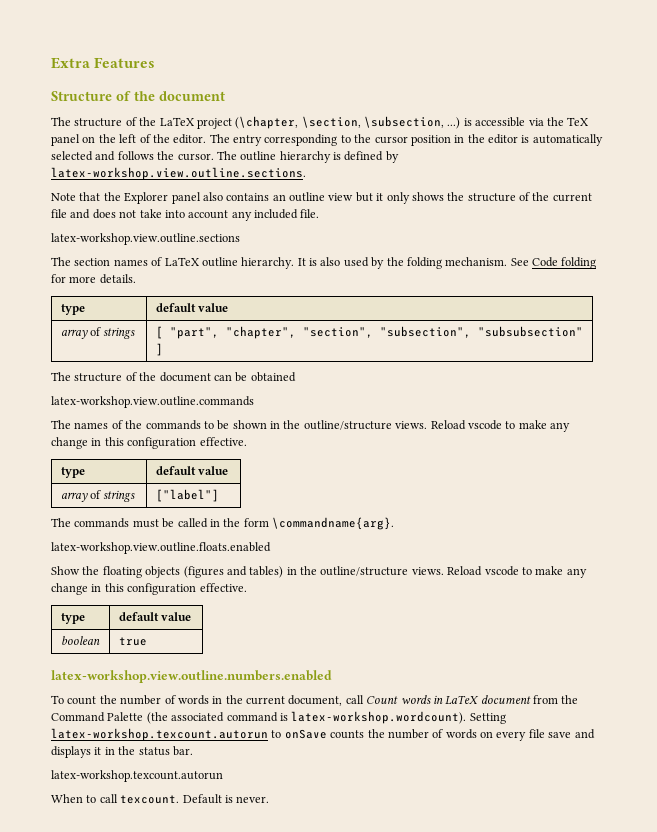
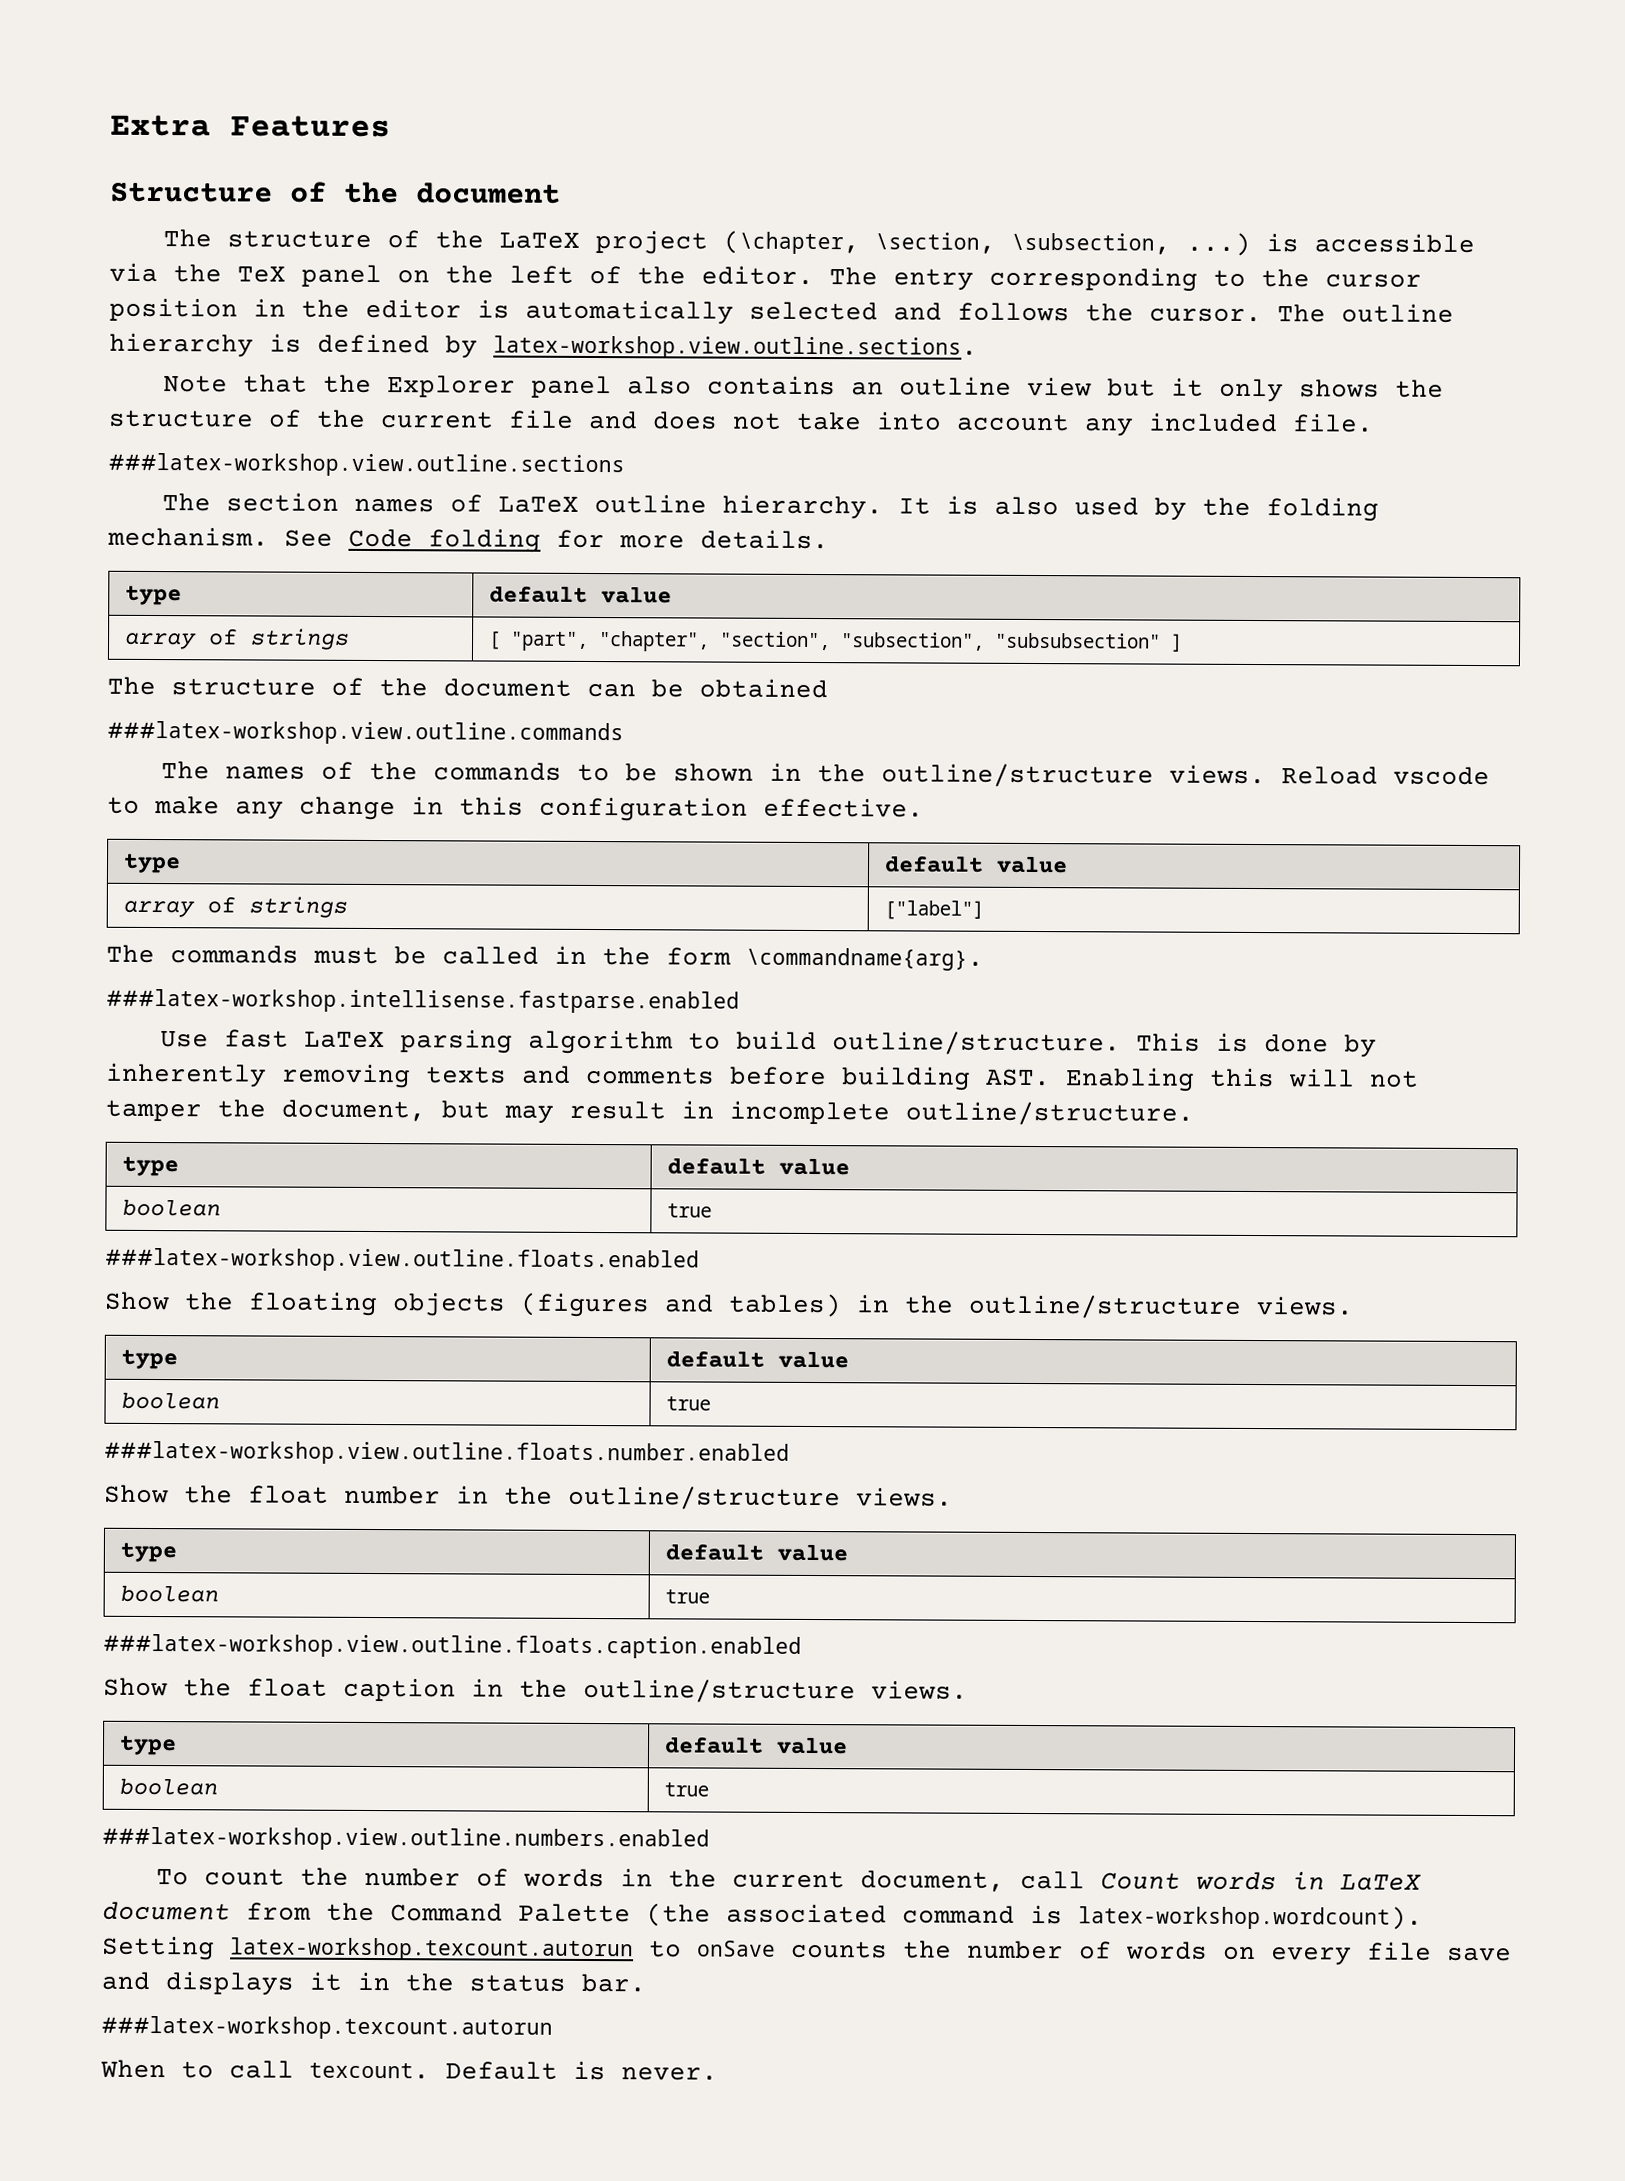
- latex-workshop.view.outline.sections
+ ###latex-workshop.view.outline.sections
- latex-workshop.view.outline.commands
+ ###latex-workshop.view.outline.commands
- latex-workshop.view.outline.floats.enabled
+ ###latex-workshop.intellisense.fastparse.enabled
+ Use fast LaTeX parsing algorithm to build outline/structure. This is done by inherently removing texts and comments before building AST. Enabling this will not tamper the document, but may result in incomplete outline/structure.
+ type | default value
+ boolean | true
+ ###latex-workshop.view.outline.floats.enabled
- Show the floating objects (figures and tables) in the outline/structure views. Reload vscode to make any change in this configuration effective.
+ Show the floating objects (figures and tables) in the outline/structure views.
  type | default value
  boolean | true
- latex-workshop.view.outline.numbers.enabled
+ ###latex-workshop.view.outline.floats.number.enabled
+ Show the float number in the outline/structure views.
+ type | default value
+ boolean | true
+ ###latex-workshop.view.outline.floats.caption.enabled
+ Show the float caption in the outline/structure views.
+ type | default value
+ boolean | true
+ ###latex-workshop.view.outline.numbers.enabled
  To count the number of words in the current document, call Count words in LaTeX document from the Command Palette (the associated command is latex-workshop.wordcount). Setting latex-workshop.texcount.autorun to onSave counts the number of words on every file save and displays it in the status bar.
- latex-workshop.texcount.autorun
+ ###latex-workshop.texcount.autorun

